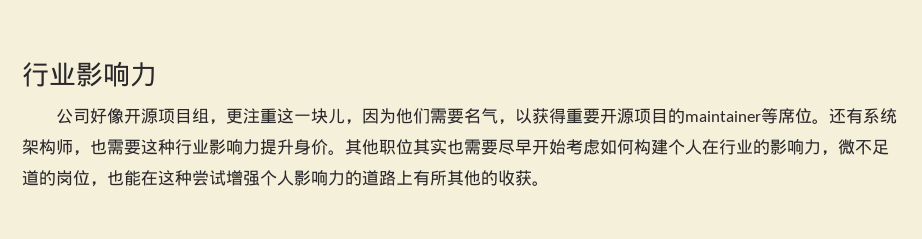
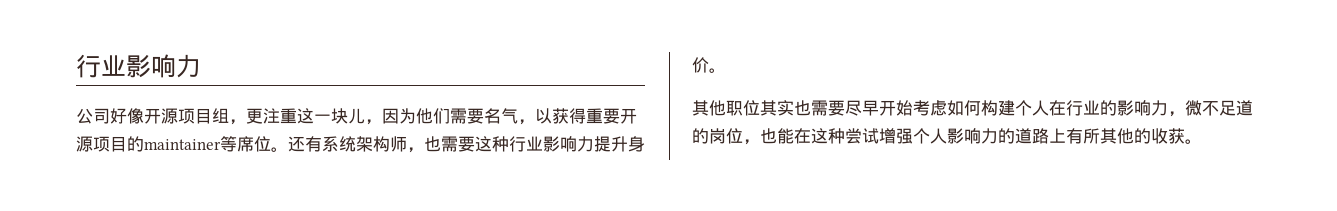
- 还有系统架构师，也需要这种行业影响力提升身价。其他职位其实也需要尽早开始考虑如何构建个人在行业的影响力，微不足道的岗位，也能在这种尝试增强个人影响力的道路上有所其他的收获。
+ 还有系统架构师，也需要这种行业影响力提升身价。
+ 其他职位其实也需要尽早开始考虑如何构建个人在行业的影响力，微不足道的岗位，也能在这种尝试增强个人影响力的道路上有所其他的收获。

